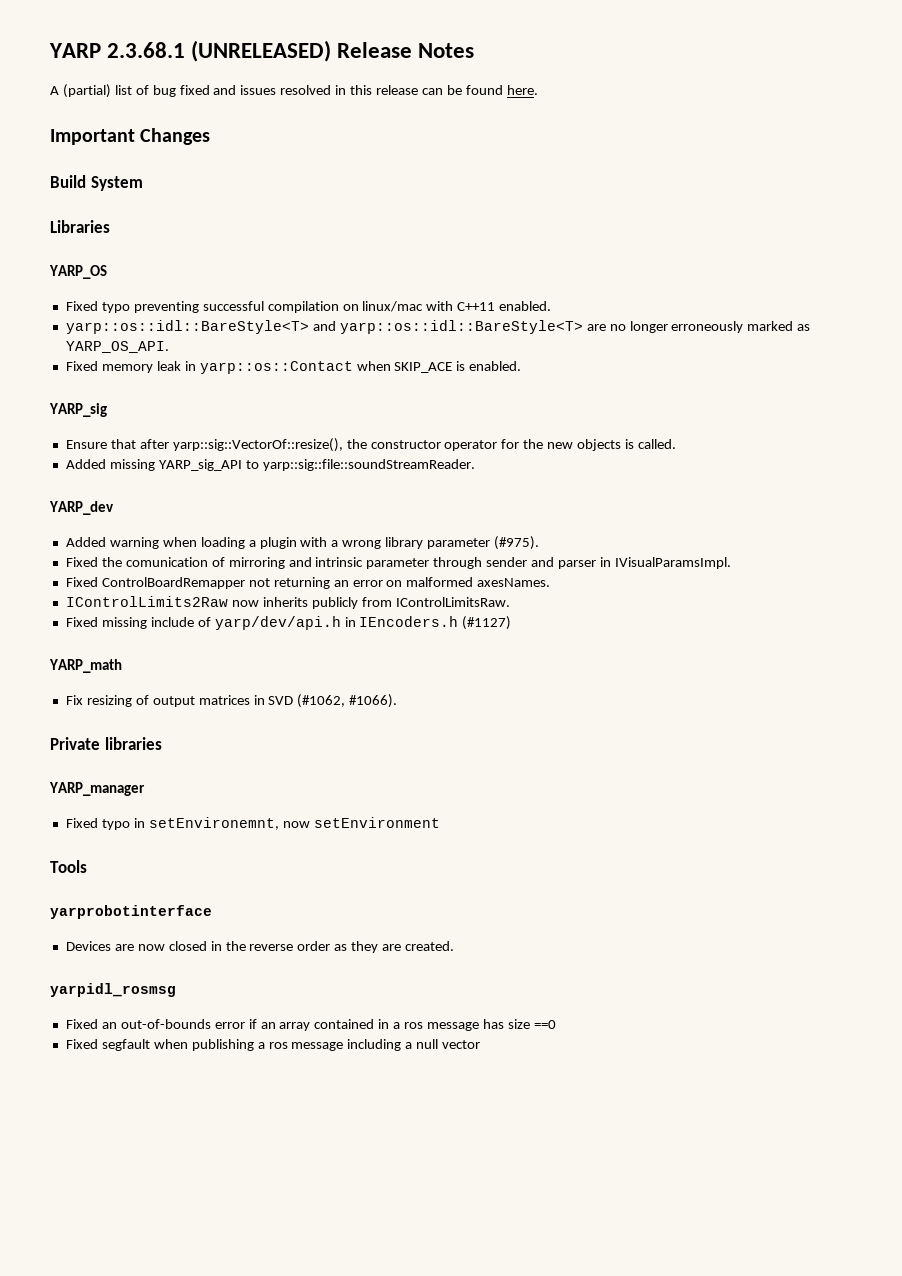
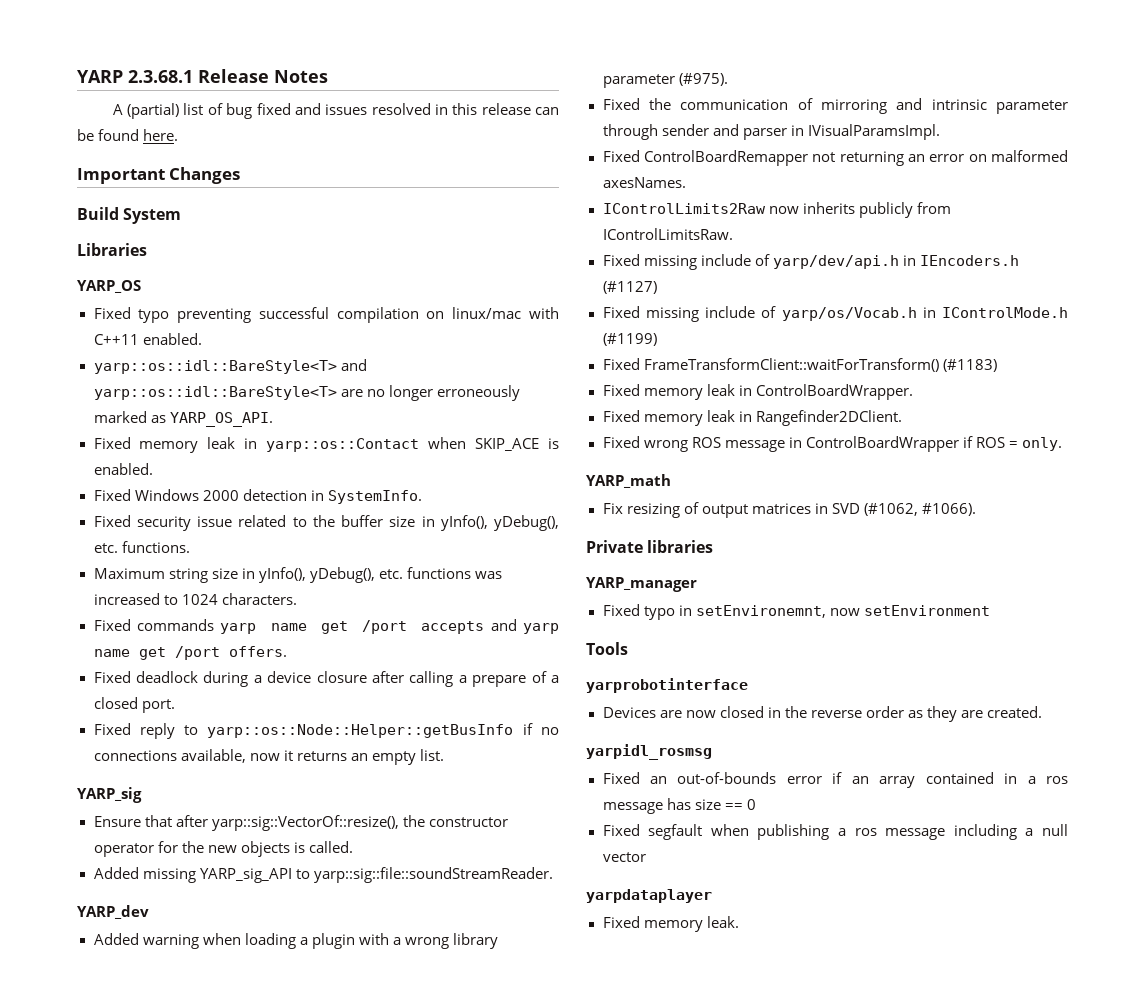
- YARP 2.3.68.1 (UNRELEASED) Release Notes
+ YARP 2.3.68.1 Release Notes
+ Fixed Windows 2000 detection in SystemInfo.
+ Fixed security issue related to the buffer size in yInfo(), yDebug(), etc. functions.
+ Maximum string size in yInfo(), yDebug(), etc. functions was increased to 1024 characters.
+ Fixed commands yarp name get /port accepts and yarp name get /port offers.
+ Fixed deadlock during a device closure after calling a prepare of a closed port.
+ Fixed reply to yarp::os::Node::Helper::getBusInfo if no connections available, now it returns an empty list.
- Fixed the comunication of mirroring and intrinsic parameter through sender and parser in IVisualParamsImpl.
+ Fixed the communication of mirroring and intrinsic parameter through sender and parser in IVisualParamsImpl.
+ Fixed missing include of yarp/os/Vocab.h in IControlMode.h (#1199)
+ Fixed FrameTransformClient::waitForTransform() (#1183)
+ Fixed memory leak in ControlBoardWrapper.
+ Fixed memory leak in Rangefinder2DClient.
+ Fixed wrong ROS message in ControlBoardWrapper if ROS = only.
- Fixed an out-of-bounds error if an array contained in a ros message has size ==0
+ Fixed an out-of-bounds error if an array contained in a ros message has size == 0
+ yarpdataplayer
+ Fixed memory leak.

